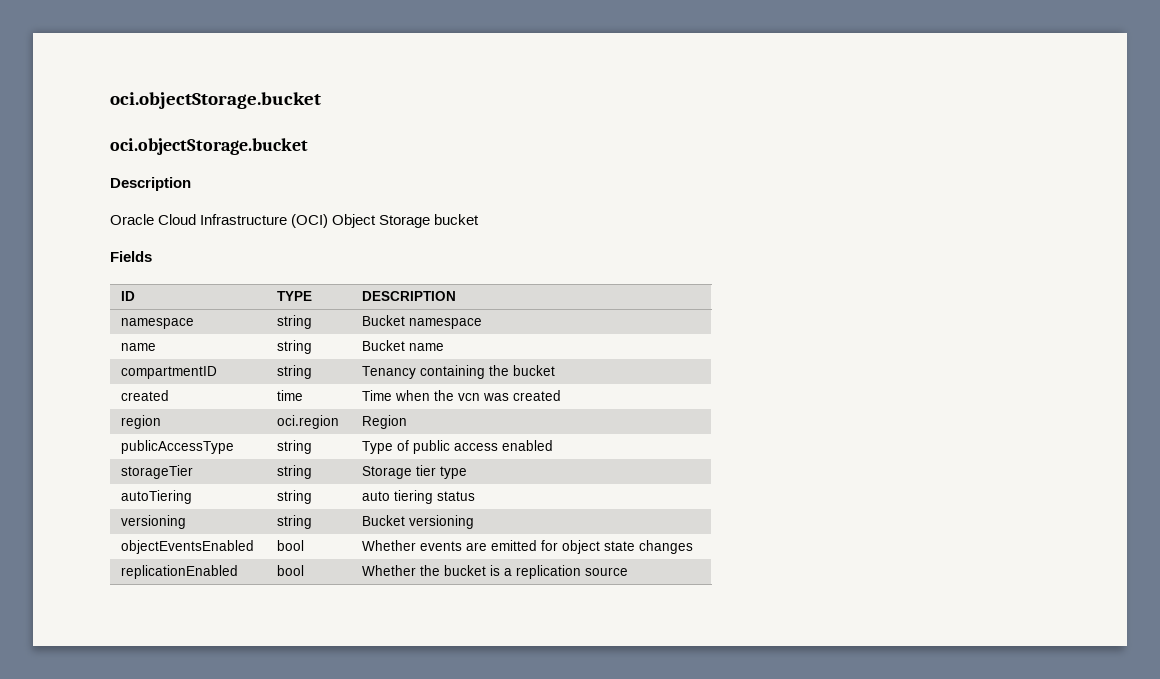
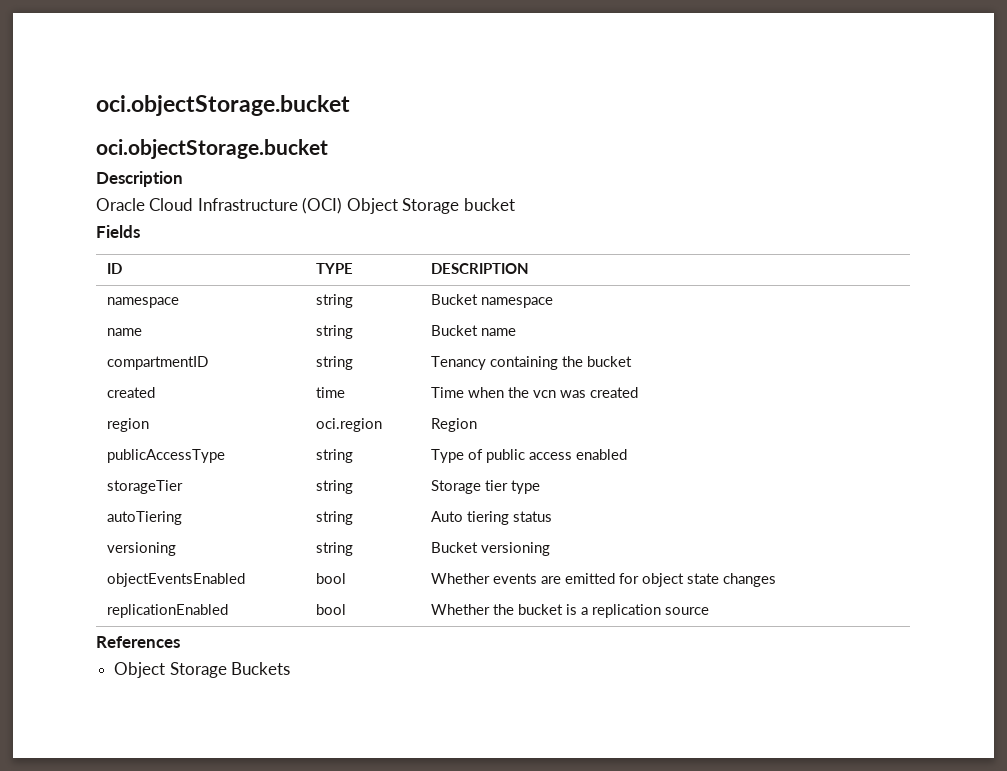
- autoTiering | string | auto tiering status
+ autoTiering | string | Auto tiering status
+ References
+ Object Storage Buckets

